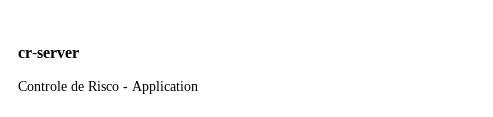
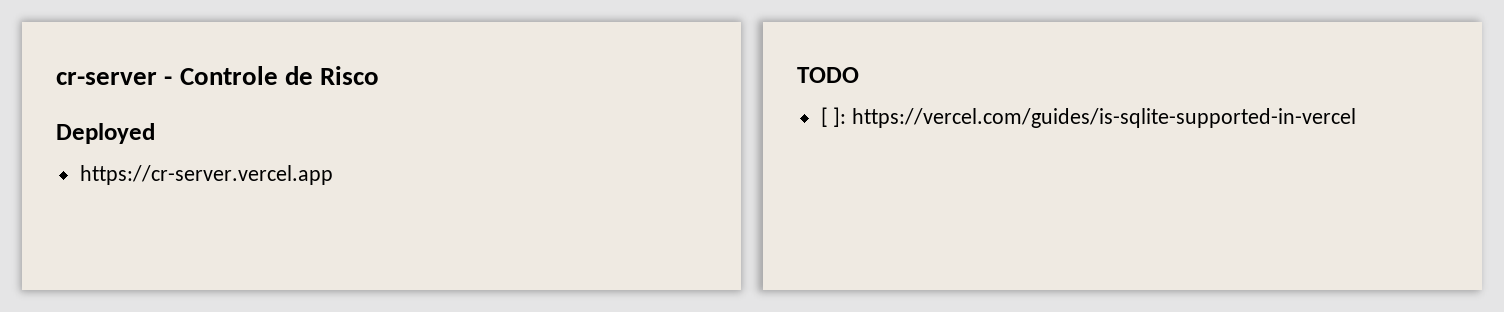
- cr-server
- Controle de Risco - Application
+ cr-server - Controle de Risco
+ Deployed
+ https://cr-server.vercel.app
+ TODO
+ [ ]: https://vercel.com/guides/is-sqlite-supported-in-vercel

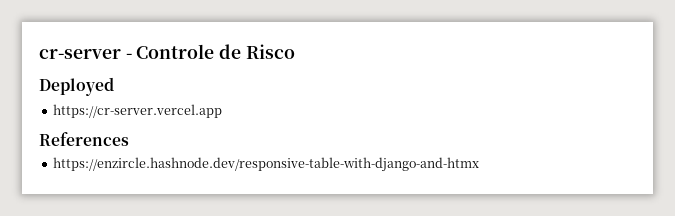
- TODO
- [ ]: https://vercel.com/guides/is-sqlite-supported-in-vercel
+ References
+ https://enzircle.hashnode.dev/responsive-table-with-django-and-htmx

